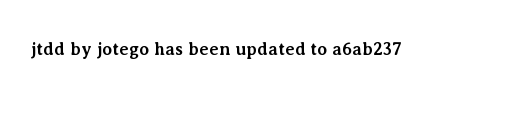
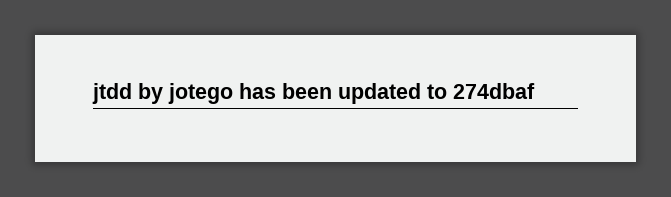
- jtdd by jotego has been updated to a6ab237
+ jtdd by jotego has been updated to 274dbaf

